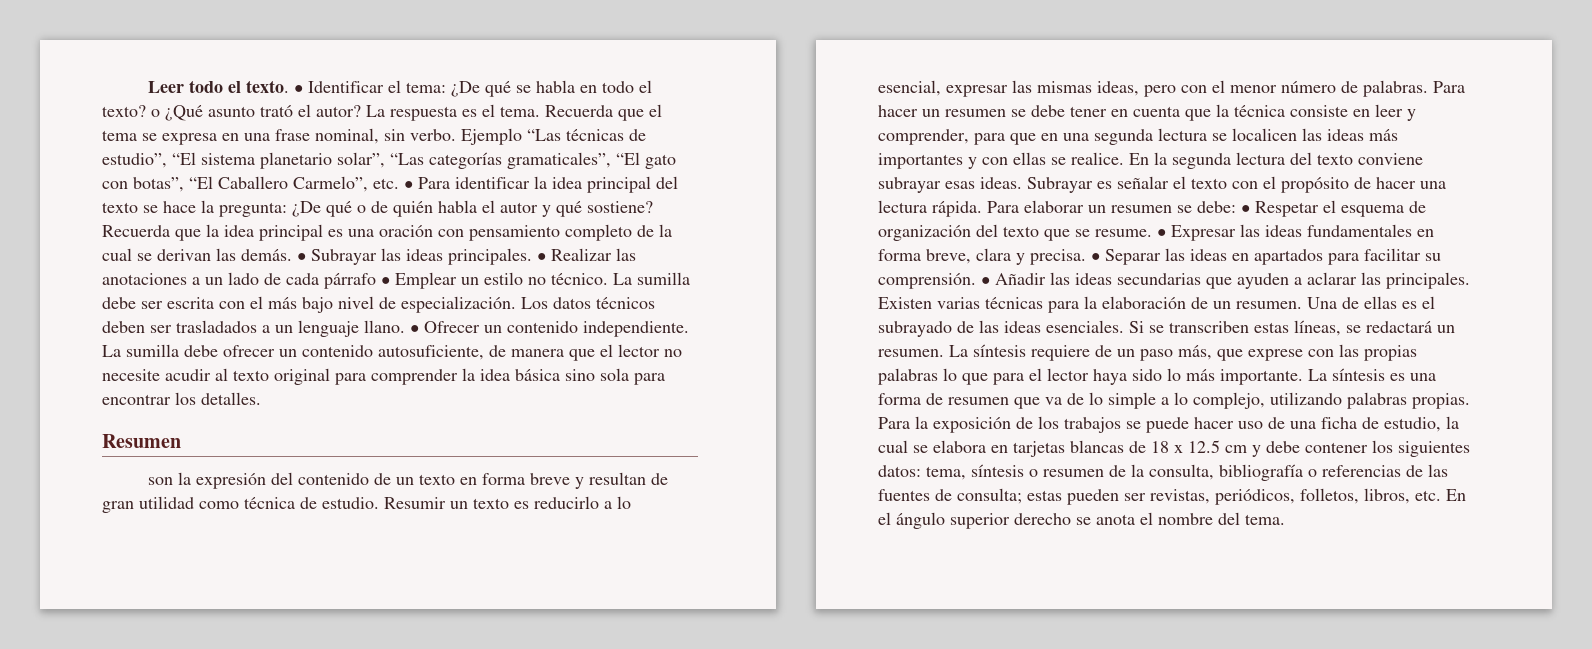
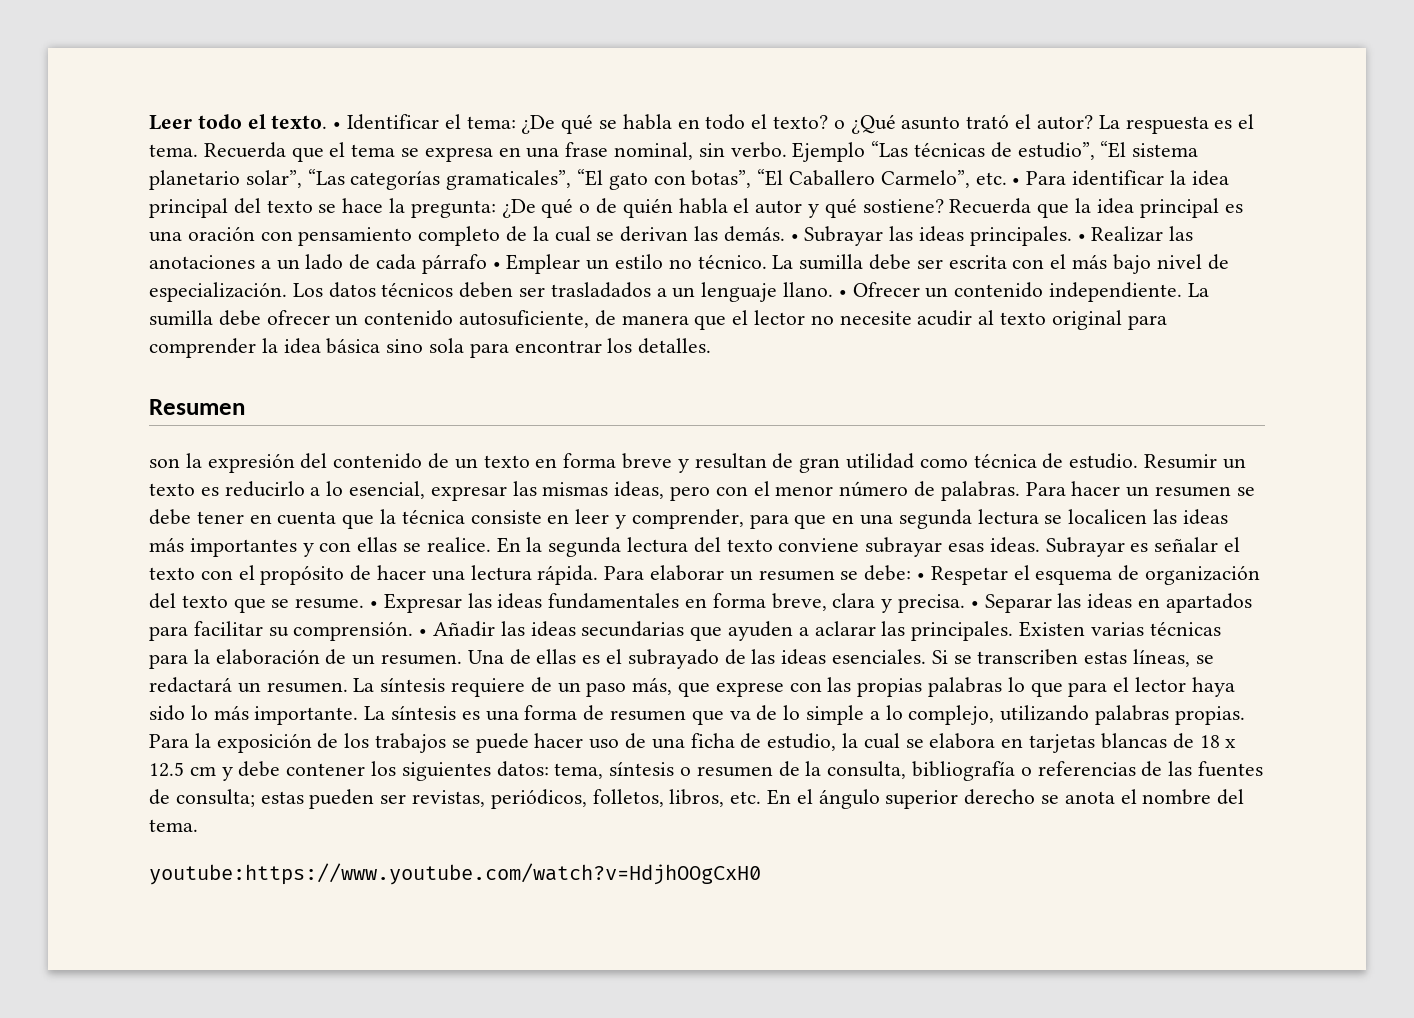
+ youtube:https://www.youtube.com/watch?v=HdjhOOgCxH0

